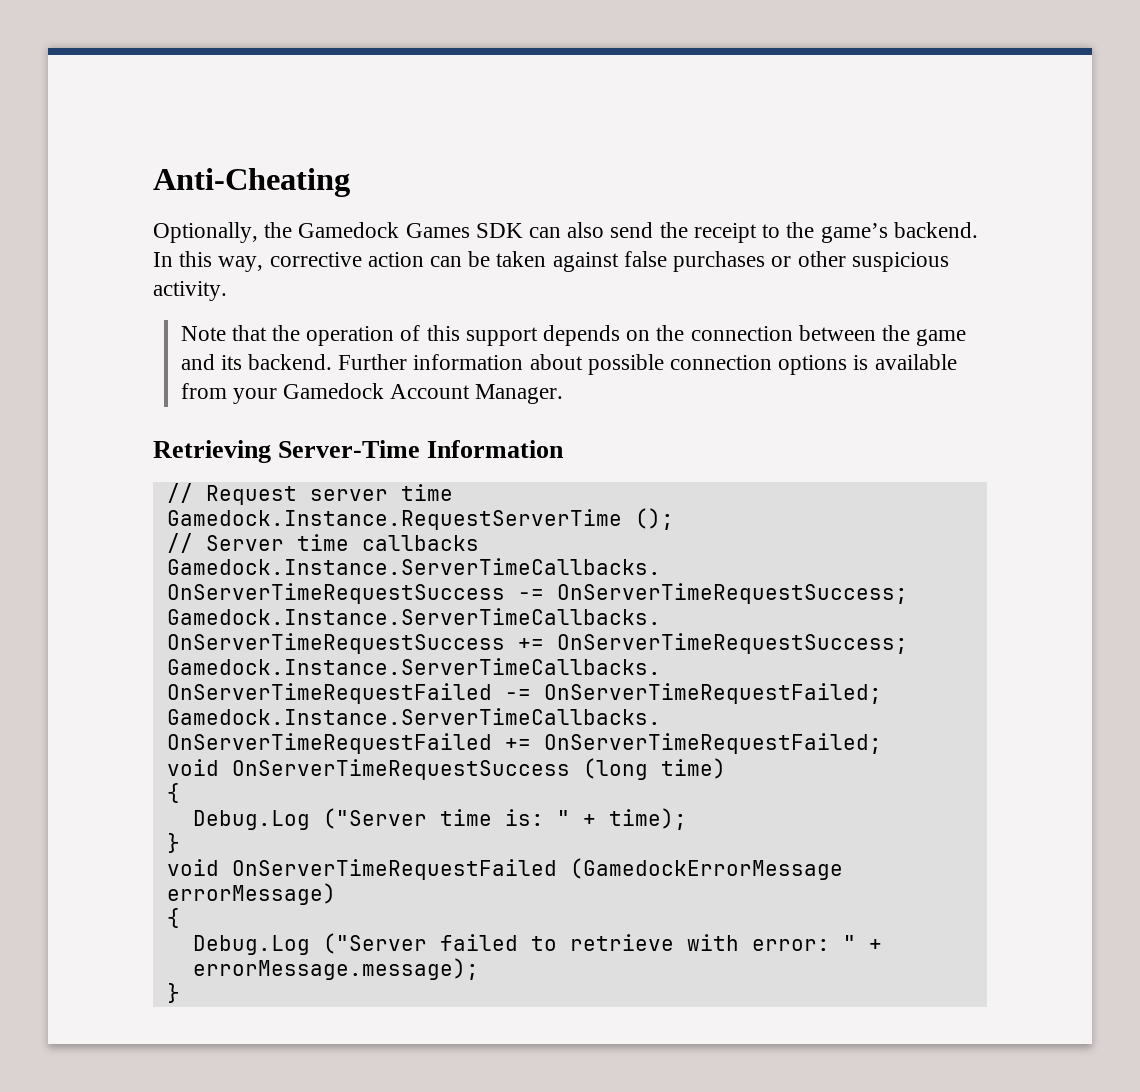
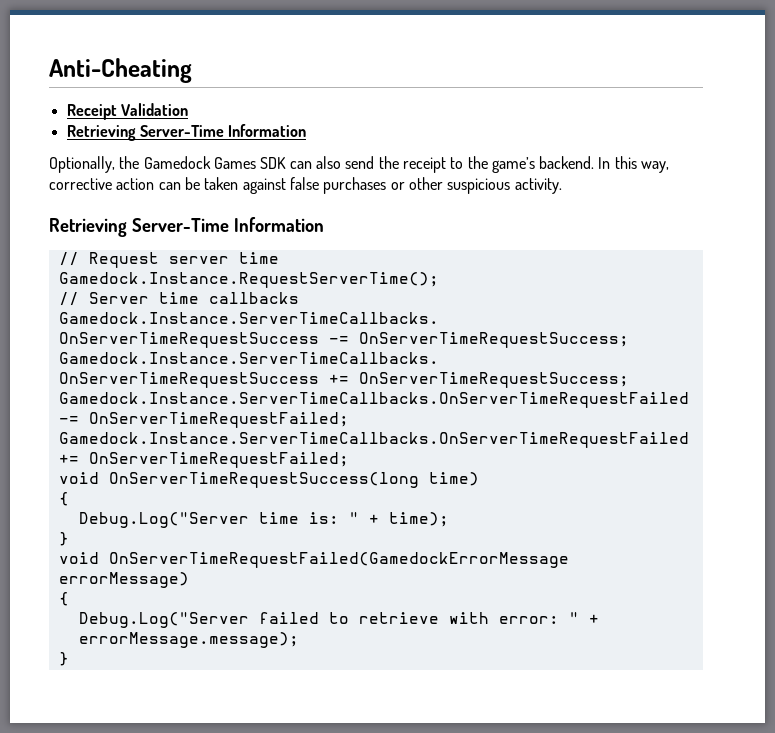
+ Receipt Validation
+ Retrieving Server-Time Information
- Note that the operation of this support depends on the connection between the game and its backend. Further information about possible connection options is available from your Gamedock Account Manager.
- Gamedock.Instance.RequestServerTime ();
+ Gamedock.Instance.RequestServerTime();
- void OnServerTimeRequestSuccess (long time)
+ void OnServerTimeRequestSuccess(long time)
- Debug.Log ("Server time is: " + time);
+ Debug.Log("Server time is: " + time);
- void OnServerTimeRequestFailed (GamedockErrorMessage errorMessage)
+ void OnServerTimeRequestFailed(GamedockErrorMessage errorMessage)
- Debug.Log ("Server failed to retrieve with error: " + errorMessage.message);
+ Debug.Log("Server failed to retrieve with error: " + errorMessage.message);

